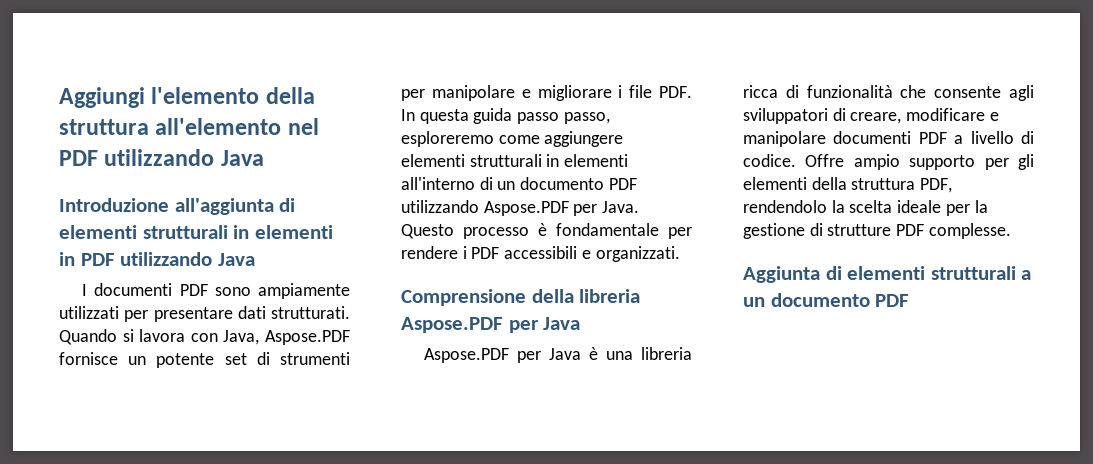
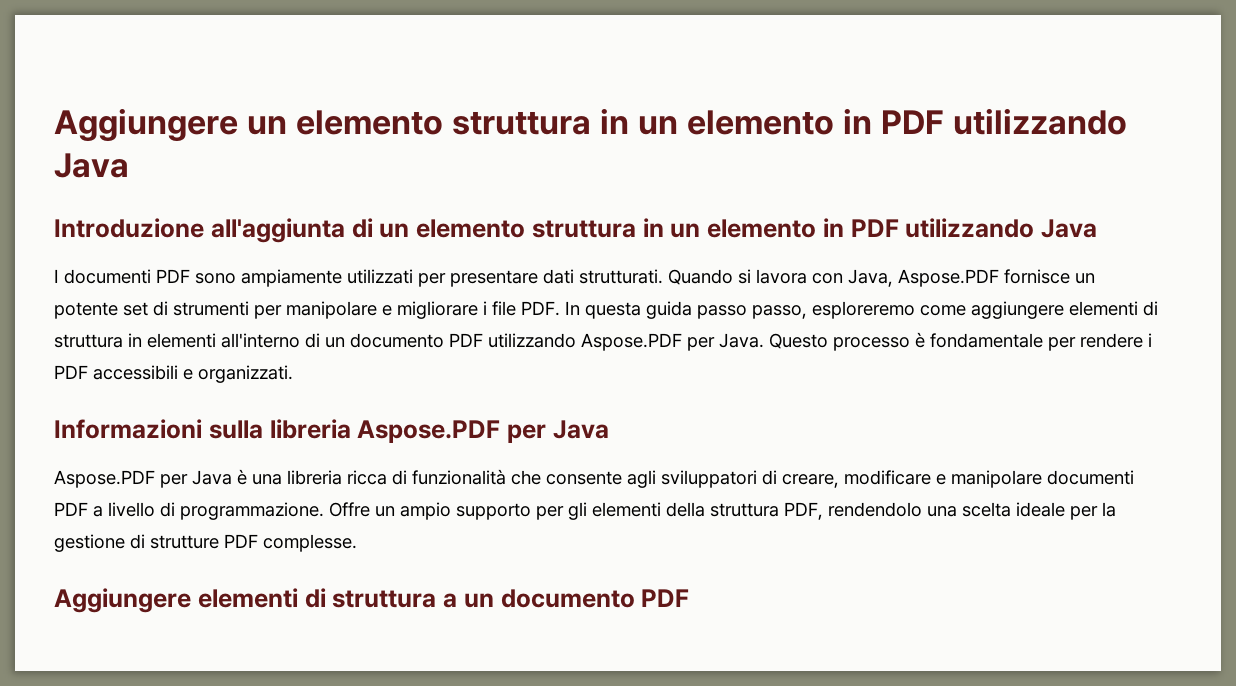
- Aggiungi l'elemento della struttura all'elemento nel PDF utilizzando Java
+ Aggiungere un elemento struttura in un elemento in PDF utilizzando Java
- Introduzione all'aggiunta di elementi strutturali in elementi in PDF utilizzando Java
+ Introduzione all'aggiunta di un elemento struttura in un elemento in PDF utilizzando Java
- Quando si lavora con Java, Aspose.PDF fornisce un potente set di strumenti per manipolare e migliorare i file PDF. In questa guida passo passo, esploreremo come aggiungere elementi strutturali in elementi all'interno di un documento PDF utilizzando Aspose.PDF per Java.
+ Quando si lavora con Java, Aspose.PDF fornisce un potente set di strumenti per manipolare e migliorare i file PDF. In questa guida passo passo, esploreremo come aggiungere elementi di struttura in elementi all'interno di un documento PDF utilizzando Aspose.PDF per Java.
- Comprensione della libreria Aspose.PDF per Java
+ Informazioni sulla libreria Aspose.PDF per Java
- Aspose.PDF per Java è una libreria ricca di funzionalità che consente agli sviluppatori di creare, modificare e manipolare documenti PDF a livello di codice. Offre ampio supporto per gli elementi della struttura PDF, rendendolo la scelta ideale per la gestione di strutture PDF complesse.
+ Aspose.PDF per Java è una libreria ricca di funzionalità che consente agli sviluppatori di creare, modificare e manipolare documenti PDF a livello di programmazione. Offre un ampio supporto per gli elementi della struttura PDF, rendendolo una scelta ideale per la gestione di strutture PDF complesse.
- Aggiunta di elementi strutturali a un documento PDF
+ Aggiungere elementi di struttura a un documento PDF

